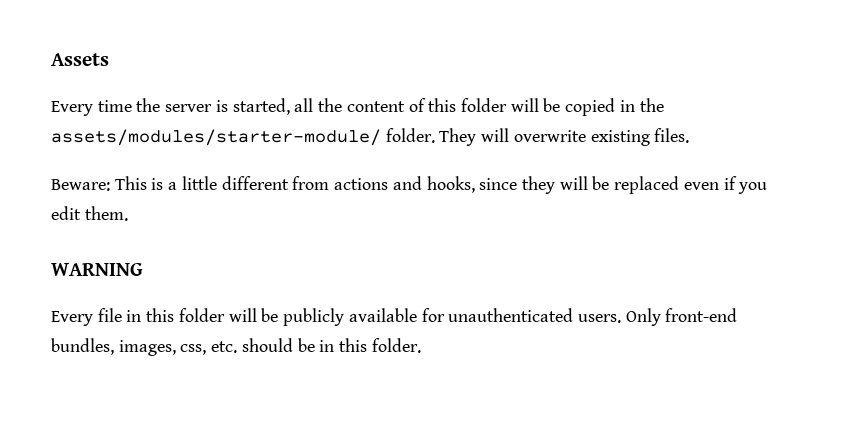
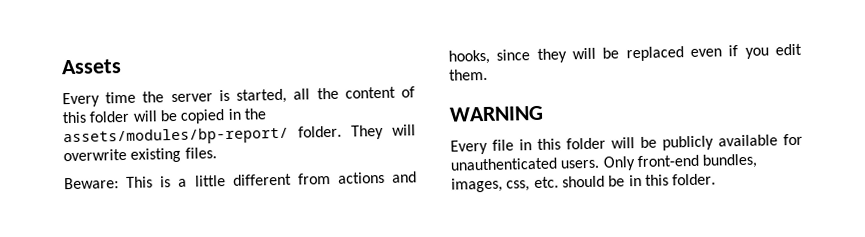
- Every time the server is started, all the content of this folder will be copied in the assets/modules/starter-module/ folder.
+ Every time the server is started, all the content of this folder will be copied in the assets/modules/bp-report/ folder.

